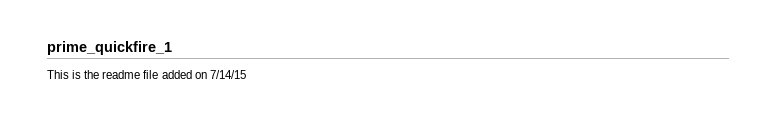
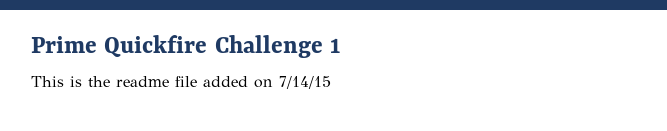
- prime_quickfire_1
+ Prime Quickfire Challenge 1

